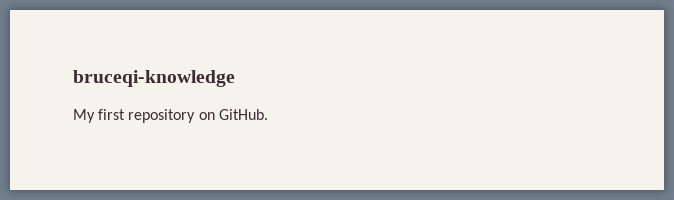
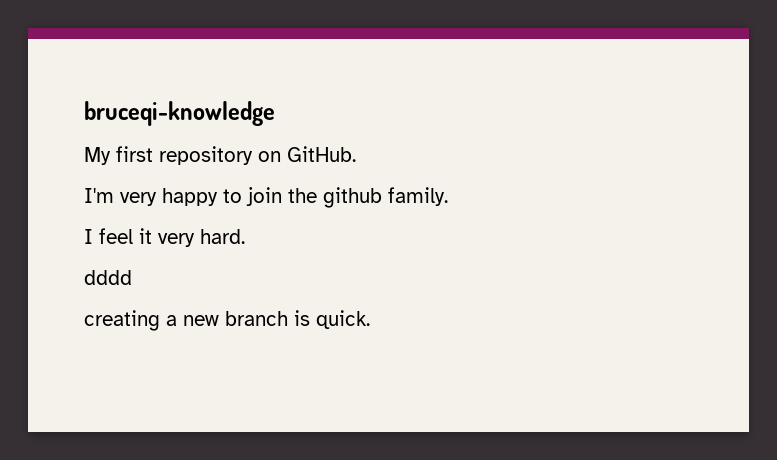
+ I'm very happy to join the github family.
+ I feel it very hard.
+ dddd
+ creating a new branch is quick.

